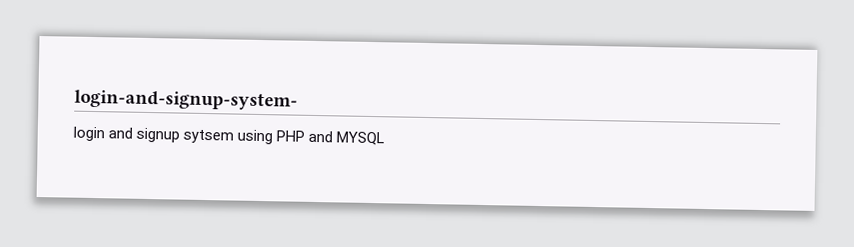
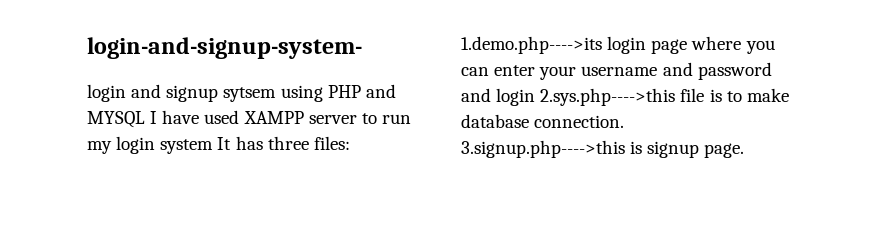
- login and signup sytsem using PHP and MYSQL
+ login and signup sytsem using PHP and MYSQL I have used XAMPP server to run my login system It has three files: 1.demo.php---->its login page where you can enter your username and password and login 2.sys.php---->this file is to make database connection. 3.signup.php---->this is signup page.

